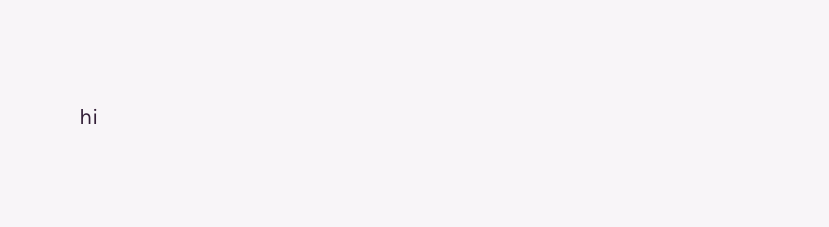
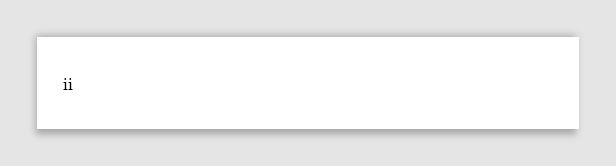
- hi
+ ii

